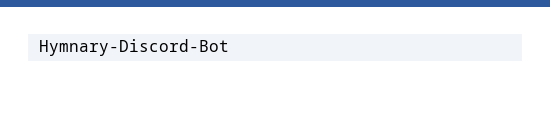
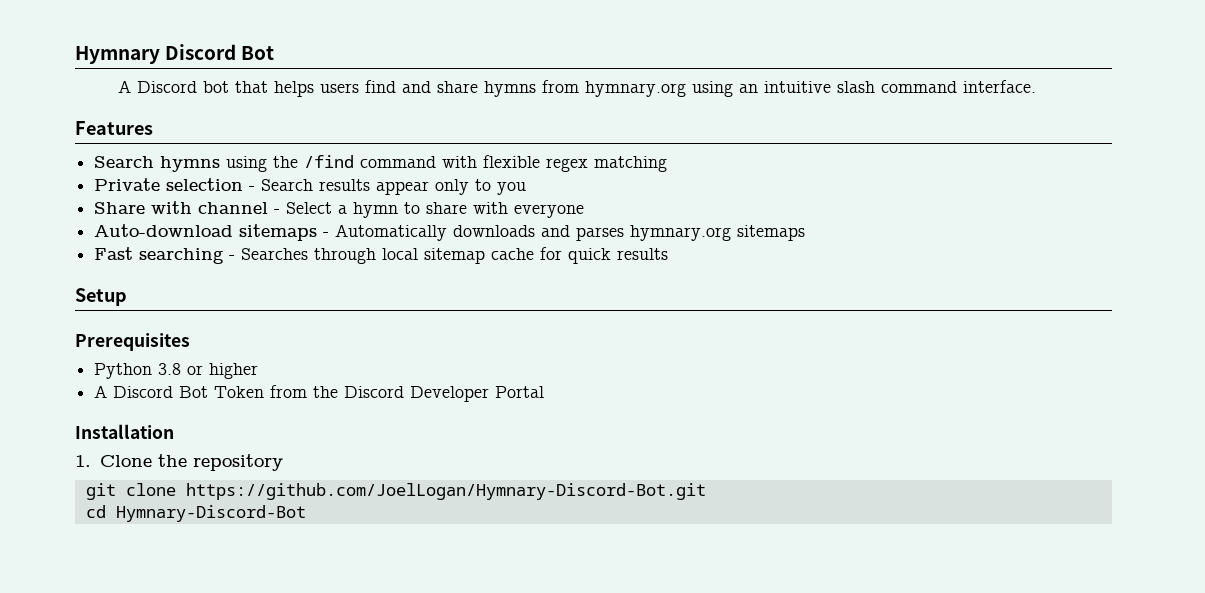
- Hymnary-Discord-Bot
+ Hymnary Discord Bot
+ A Discord bot that helps users find and share hymns from hymnary.org using an intuitive slash command interface.
+ Features
+ Search hymns using the /find command with flexible regex matching
+ Private selection - Search results appear only to you
+ Share with channel - Select a hymn to share with everyone
+ Auto-download sitemaps - Automatically downloads and parses hymnary.org sitemaps
+ Fast searching - Searches through local sitemap cache for quick results
+ Setup
+ Prerequisites
+ Python 3.8 or higher
+ A Discord Bot Token from the Discord Developer Portal
+ Installation
+ 1. Clone the repository
+ git clone https://github.com/JoelLogan/Hymnary-Discord-Bot.git
+ cd Hymnary-Discord-Bot

